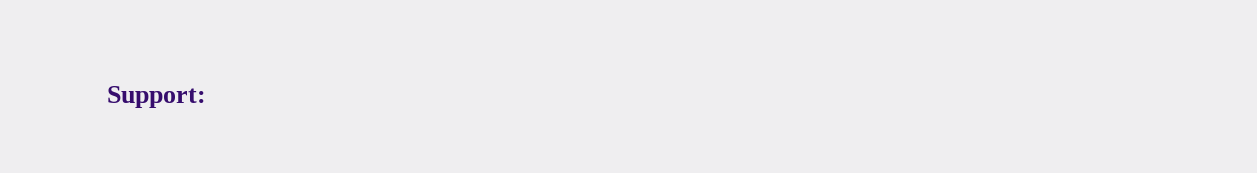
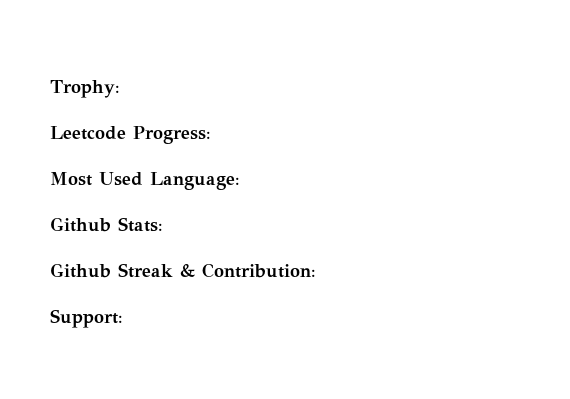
+ Trophy:
+ Leetcode Progress:
+ Most Used Language:
+ Github Stats:
+ Github Streak & Contribution:

